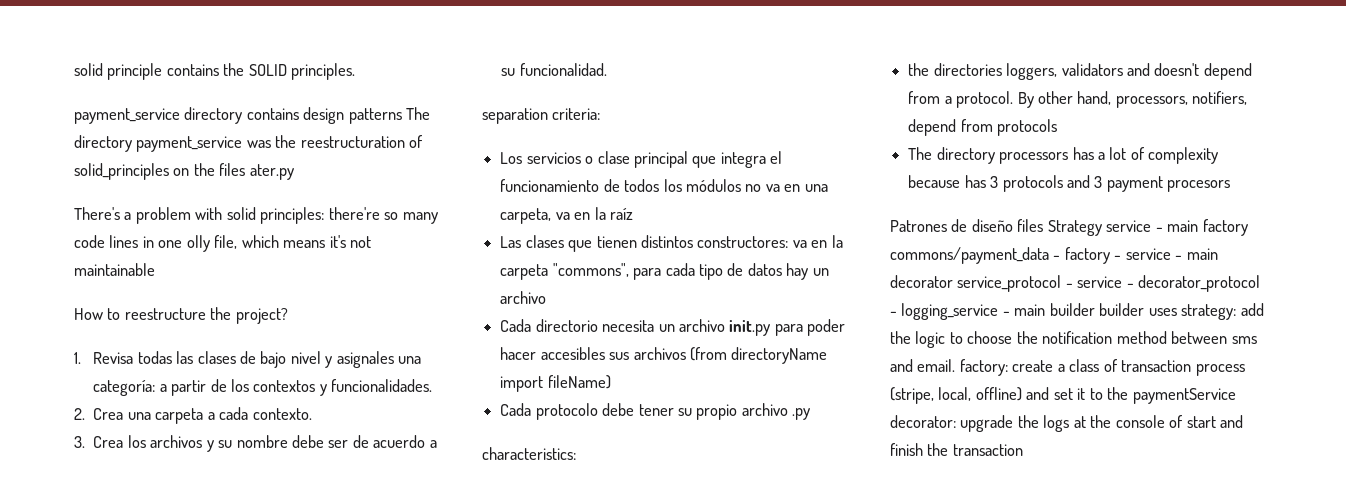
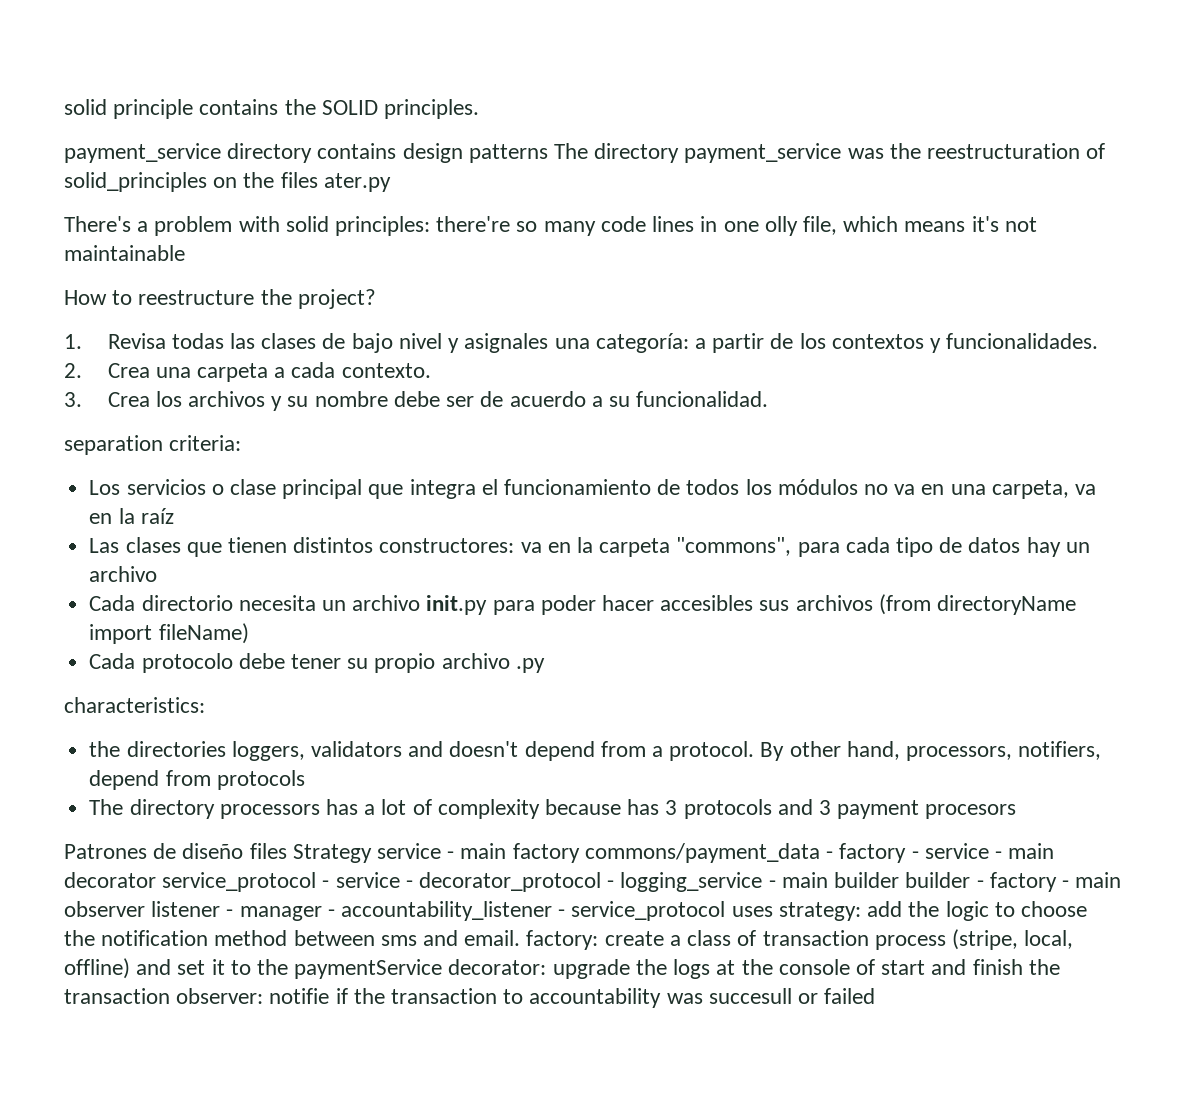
- Patrones de diseño files Strategy service - main factory commons/payment_data - factory - service - main decorator service_protocol - service - decorator_protocol - logging_service - main builder builder uses strategy:
+ Patrones de diseño files Strategy service - main factory commons/payment_data - factory - service - main decorator service_protocol - service - decorator_protocol - logging_service - main builder builder - factory - main observer listener - manager - accountability_listener - service_protocol uses strategy:
- upgrade the logs at the console of start and finish the transaction
+ upgrade the logs at the console of start and finish the transaction observer: notifie if the transaction to accountability was succesull or failed

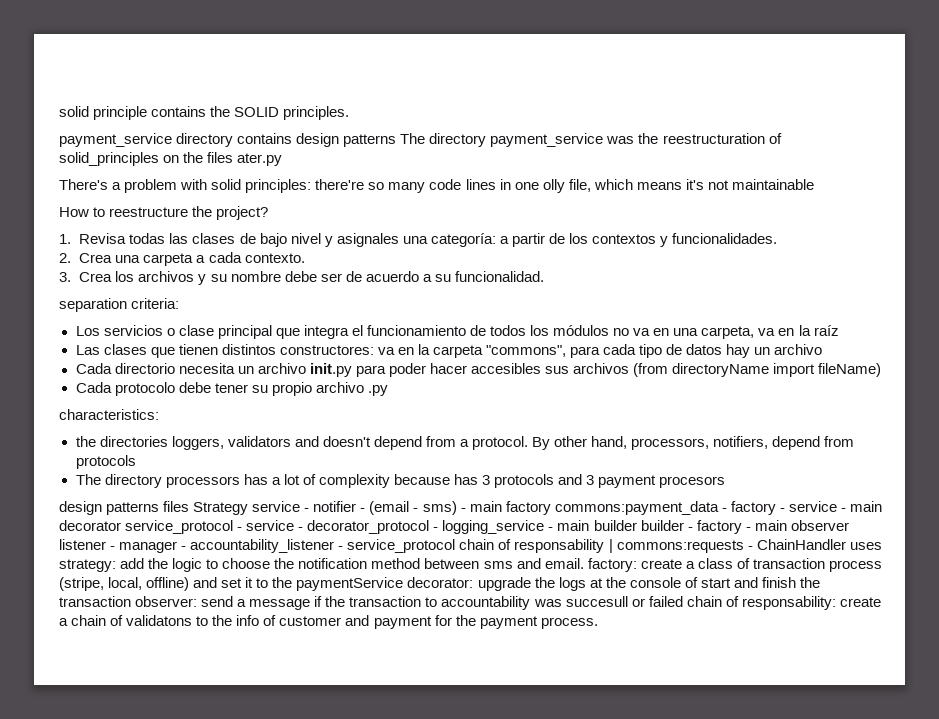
- Patrones de diseño files Strategy service - main factory commons/payment_data - factory - service - main decorator service_protocol - service - decorator_protocol - logging_service - main builder builder - factory - main observer listener - manager - accountability_listener - service_protocol uses strategy:
+ design patterns files Strategy service - notifier - (email - sms) - main factory commons:payment_data - factory - service - main decorator service_protocol - service - decorator_protocol - logging_service - main builder builder - factory - main observer listener - manager - accountability_listener - service_protocol chain of responsability | commons:requests - ChainHandler uses strategy:
- notifie if the transaction to accountability was succesull or failed
+ send a message if the transaction to accountability was succesull or failed chain of responsability: create a chain of validatons to the info of customer and payment for the payment process.

